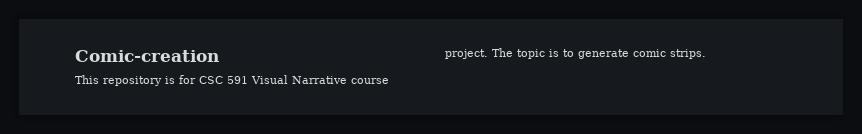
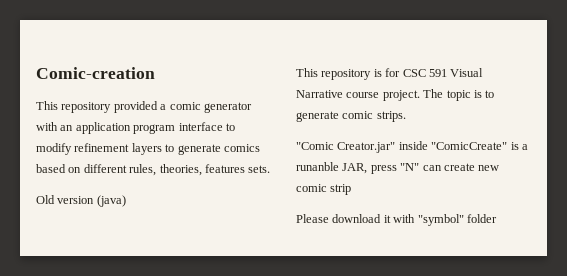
+ This repository provided a comic generator with an application program interface to modify refinement layers to generate comics based on different rules, theories, features sets.
+ Old version (java)
+ "Comic Creator.jar" inside "ComicCreate" is a runanble JAR, press "N" can create new comic strip
+ Please download it with "symbol" folder

